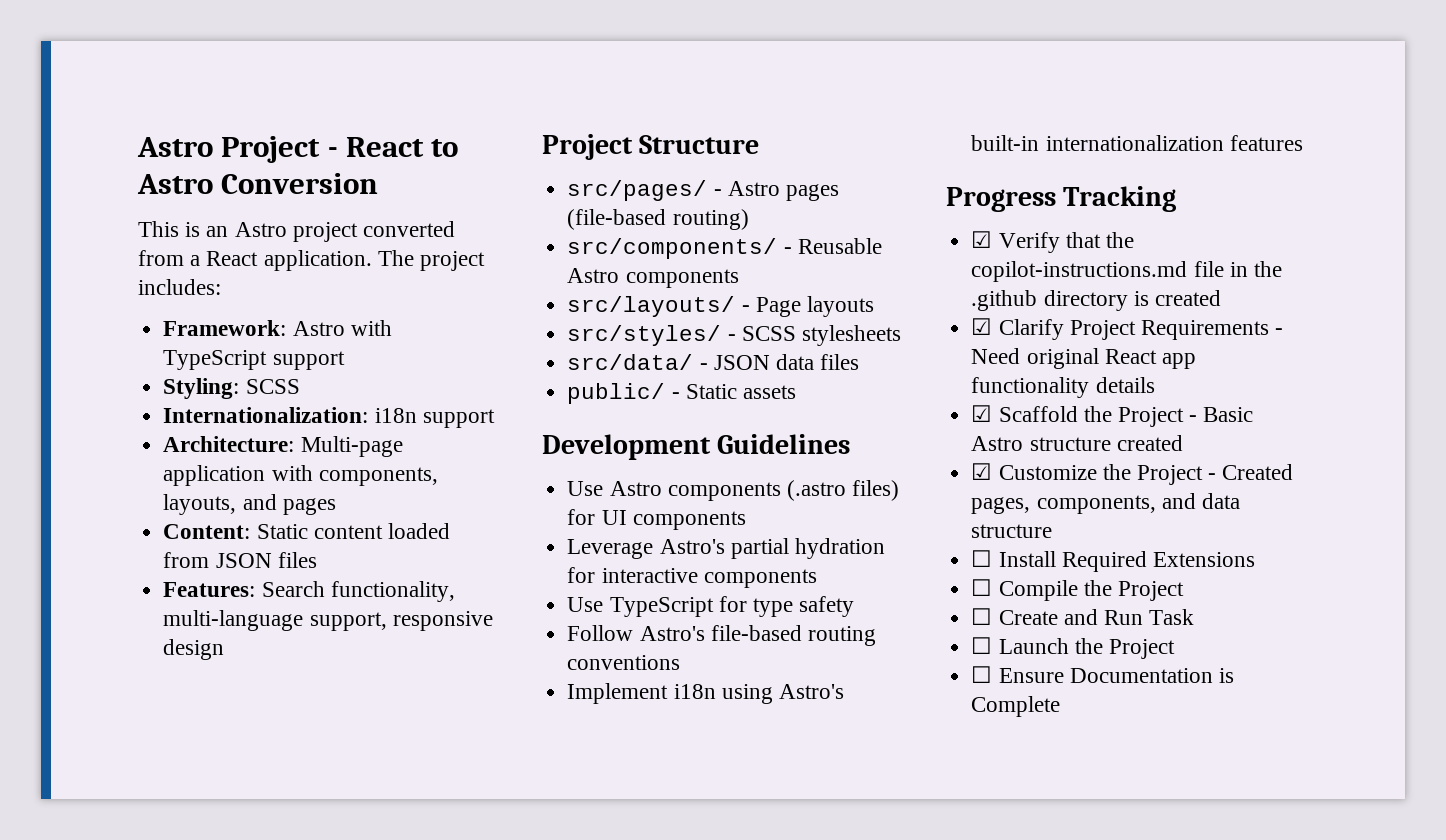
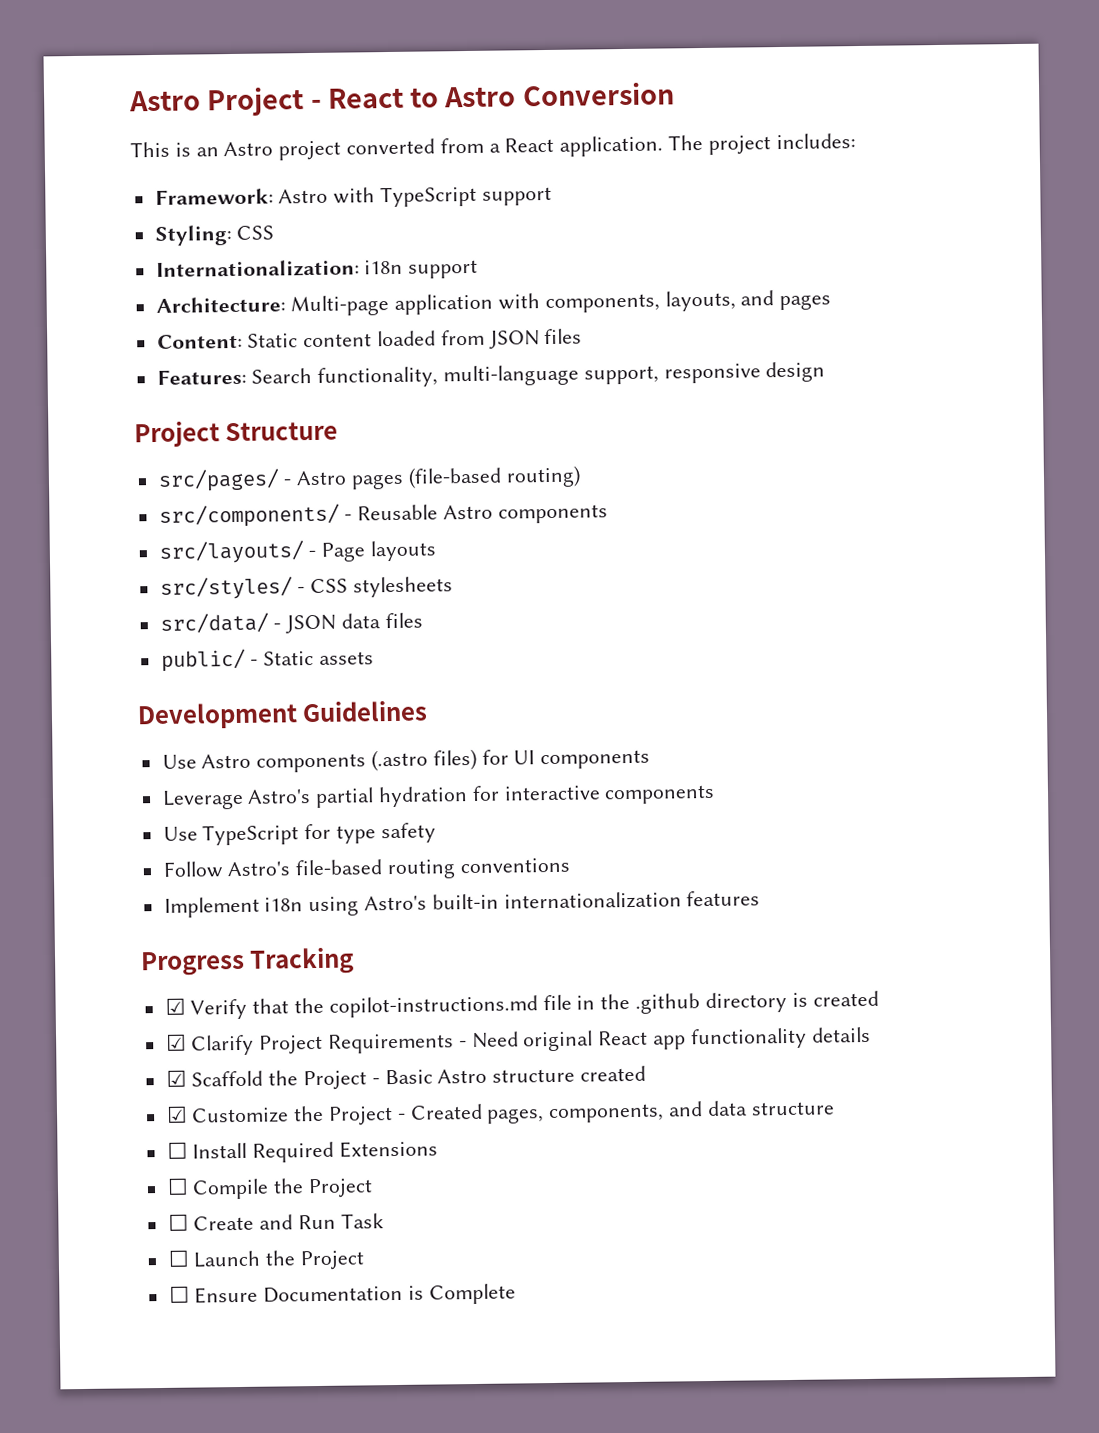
- Styling: SCSS
+ Styling: CSS
- src/styles/ - SCSS stylesheets
+ src/styles/ - CSS stylesheets

